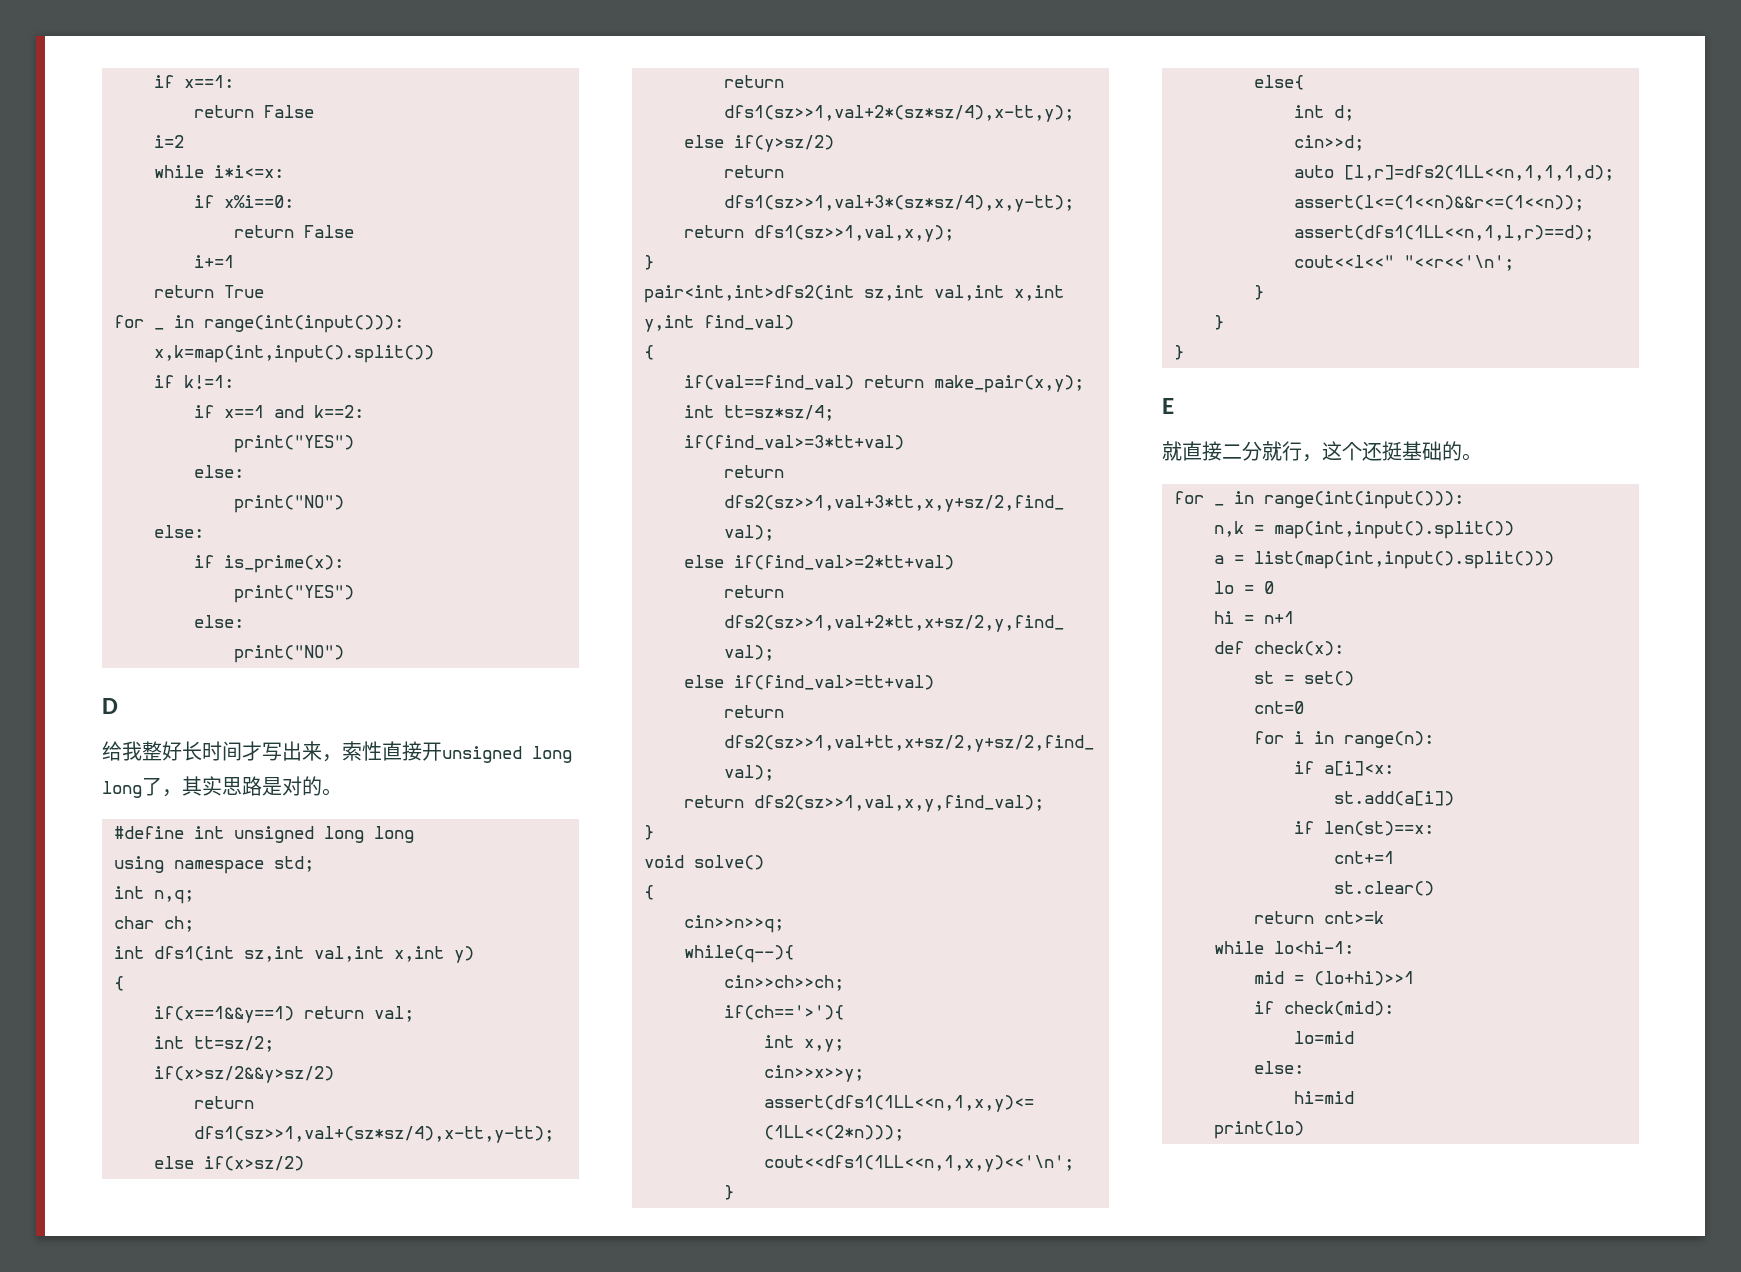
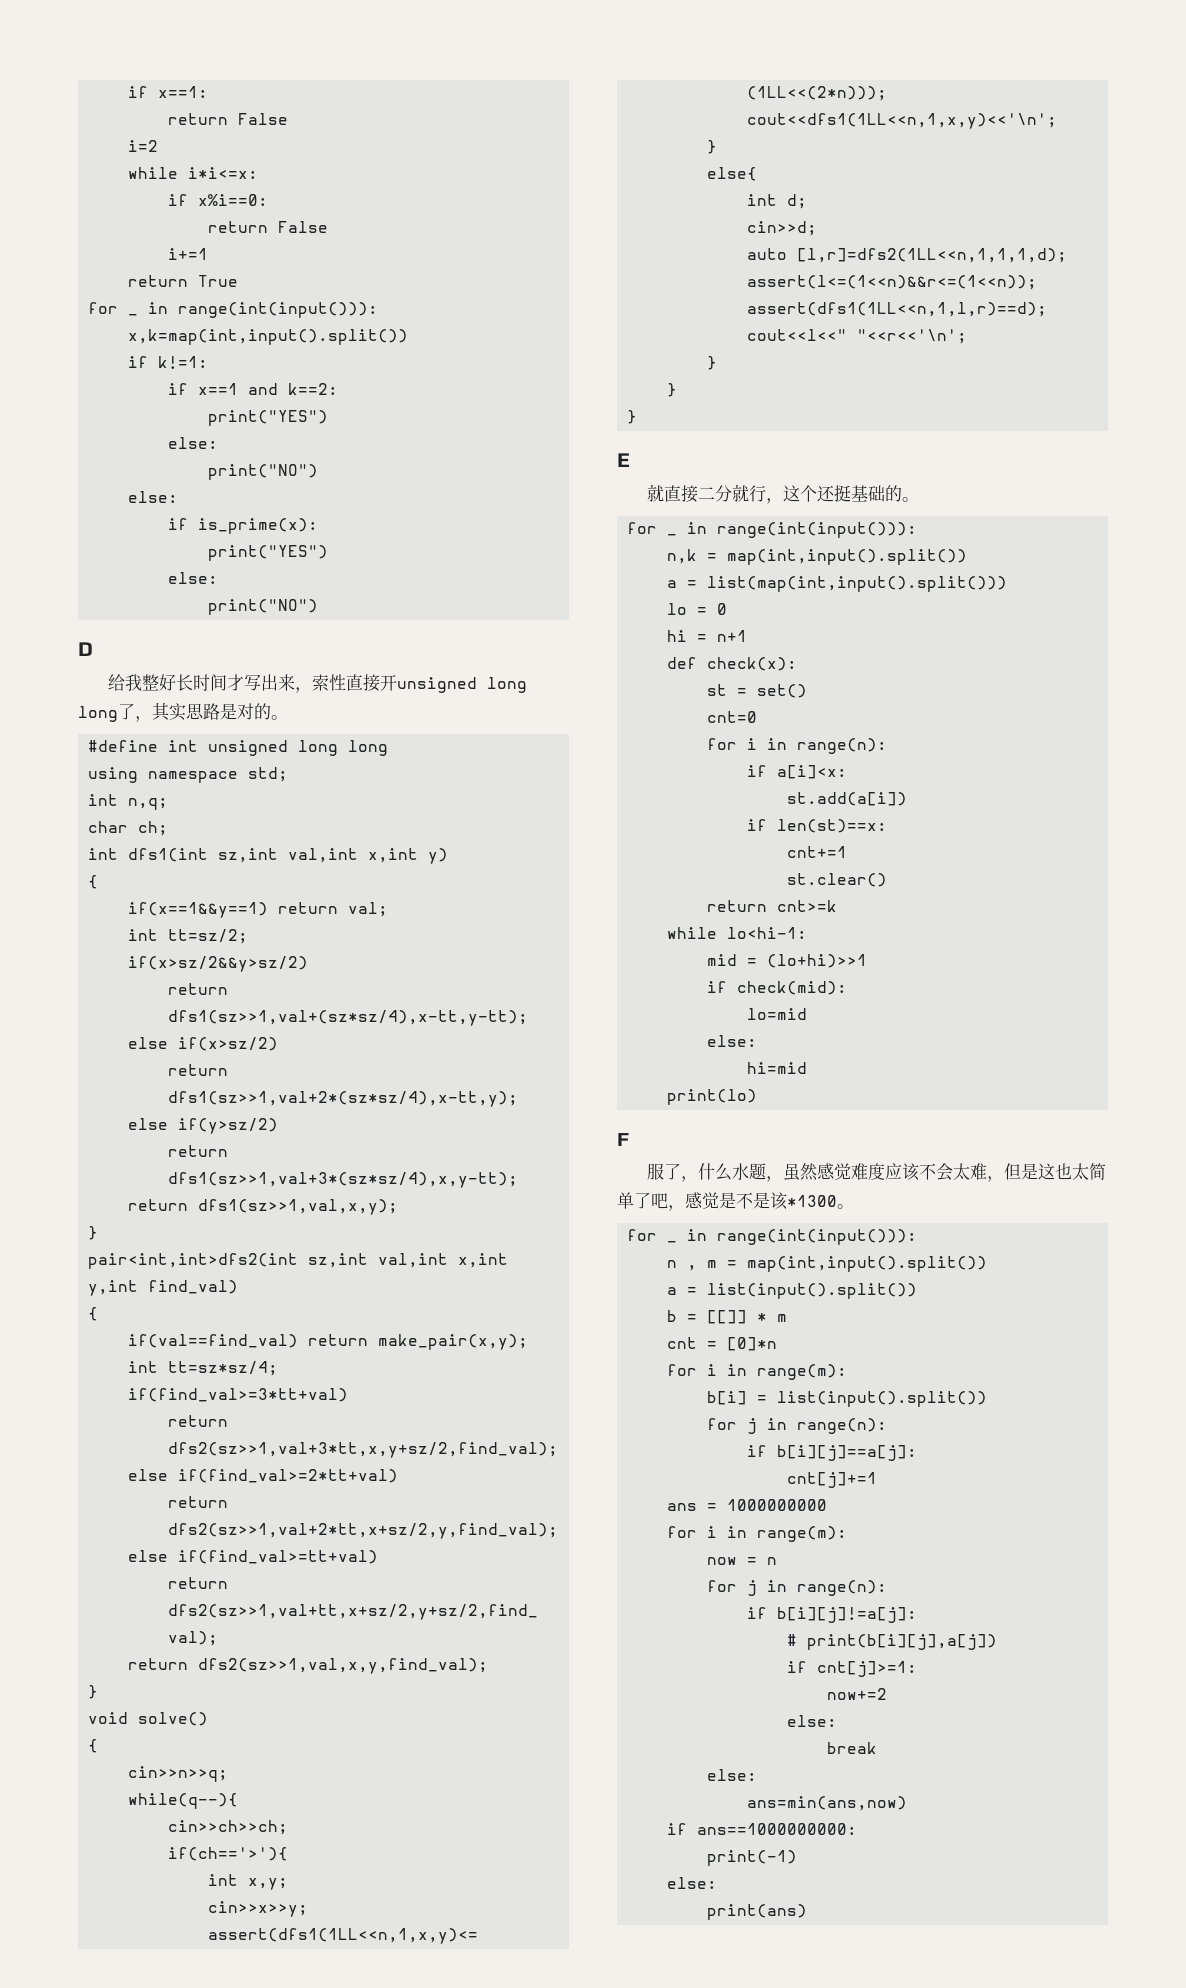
+ F
+ 服了，什么水题，虽然感觉难度应该不会太难，但是这也太简单了吧，感觉是不是该*1300。
+ for _ in range(int(input())):
+ n , m = map(int,input().split())
+ a = list(input().split())
+ b = [[]] * m
+ cnt = [0]*n
+ for i in range(m):
+ b[i] = list(input().split())
+ for j in range(n):
+ if b[i][j]==a[j]:
+ cnt[j]+=1
+ ans = 1000000000
+ for i in range(m):
+ now = n
+ for j in range(n):
+ if b[i][j]!=a[j]:
+ # print(b[i][j],a[j])
+ if cnt[j]>=1:
+ now+=2
+ else:
+ break
+ else:
+ ans=min(ans,now)
+ if ans==1000000000:
+ print(-1)
+ else:
+ print(ans)

